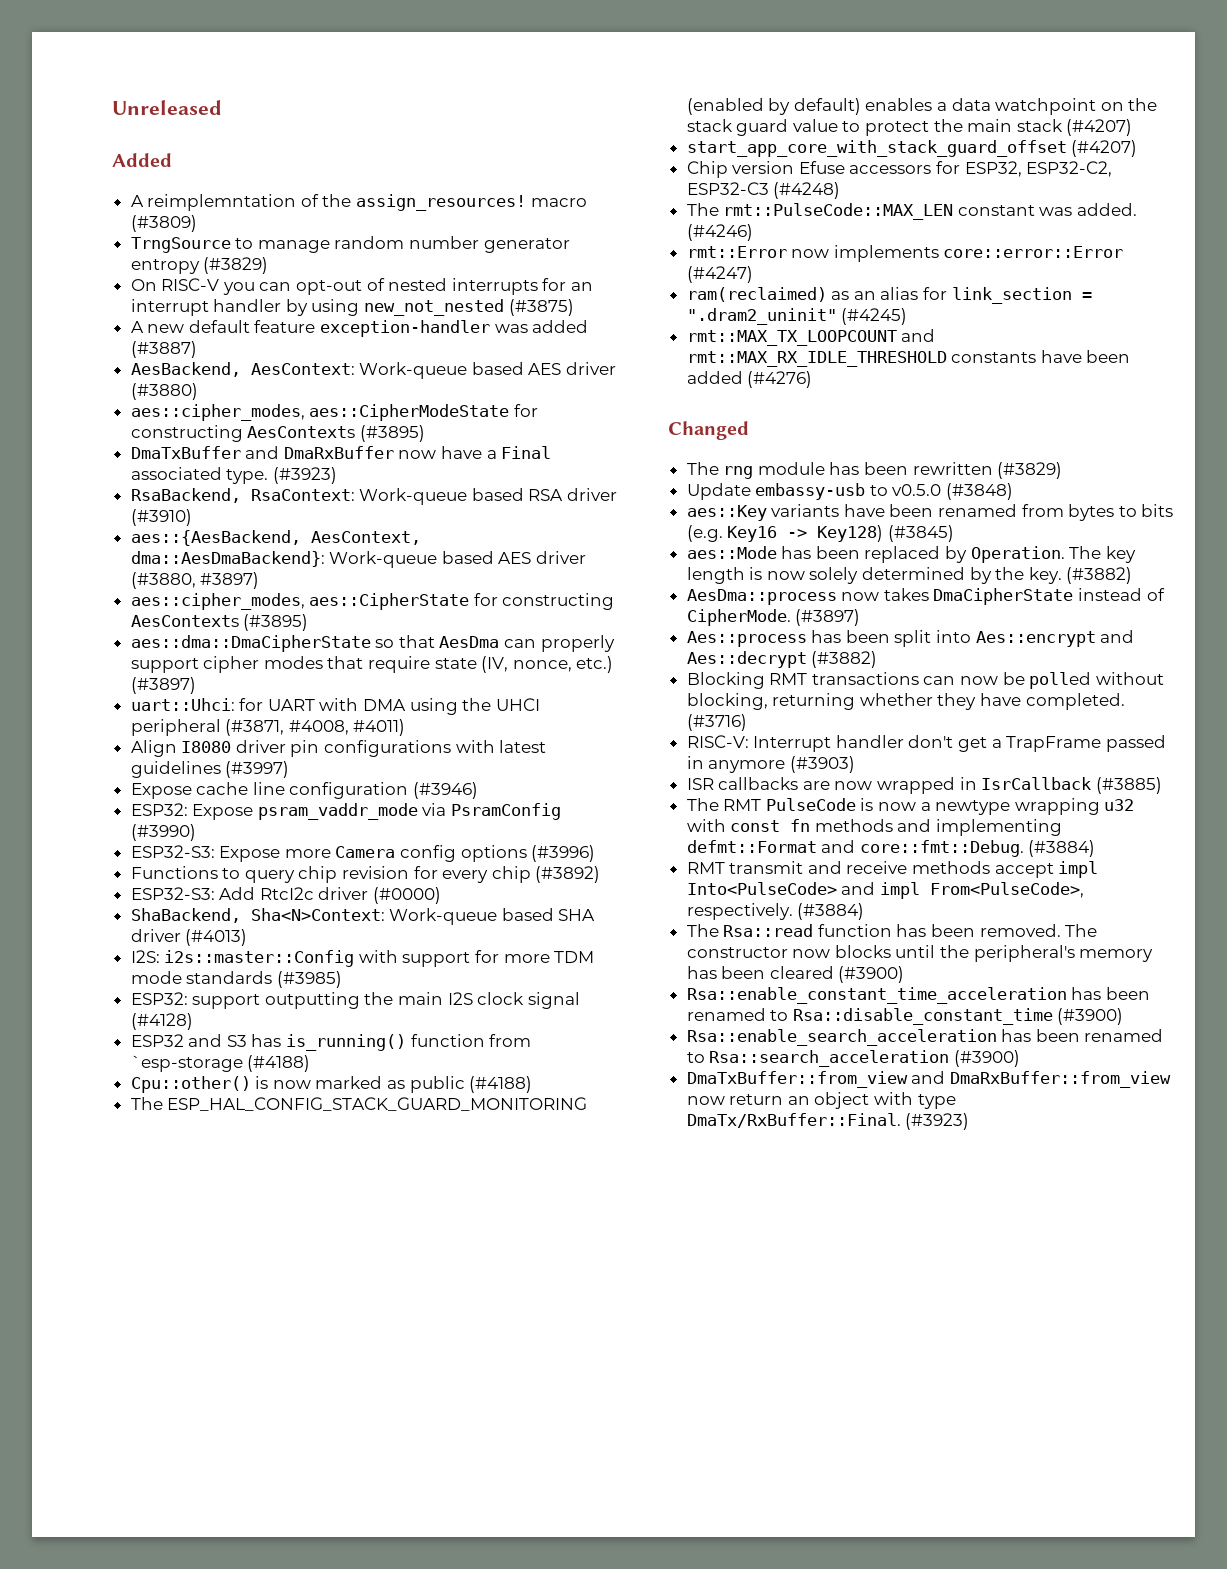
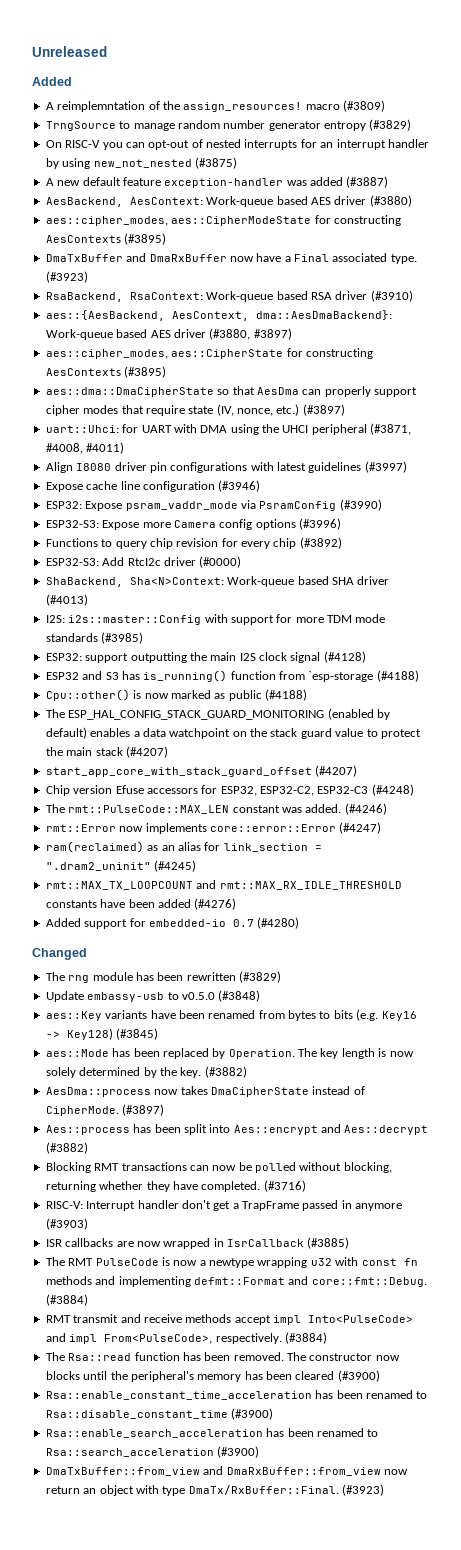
+ Added support for embedded-io 0.7 (#4280)

